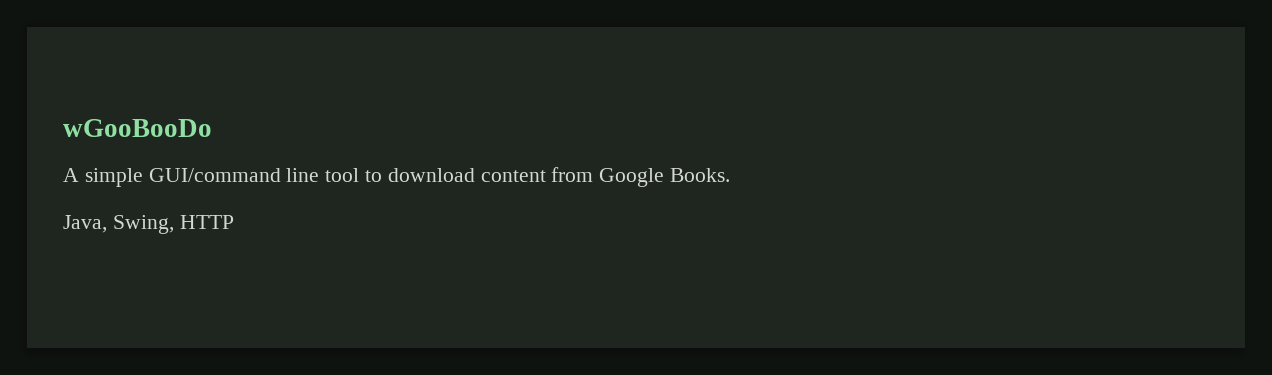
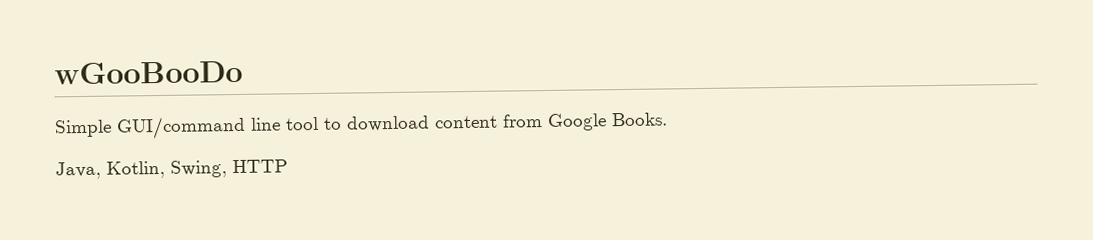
- A simple GUI/command line tool to download content from Google Books.
+ Simple GUI/command line tool to download content from Google Books.
- Java, Swing, HTTP
+ Java, Kotlin, Swing, HTTP

